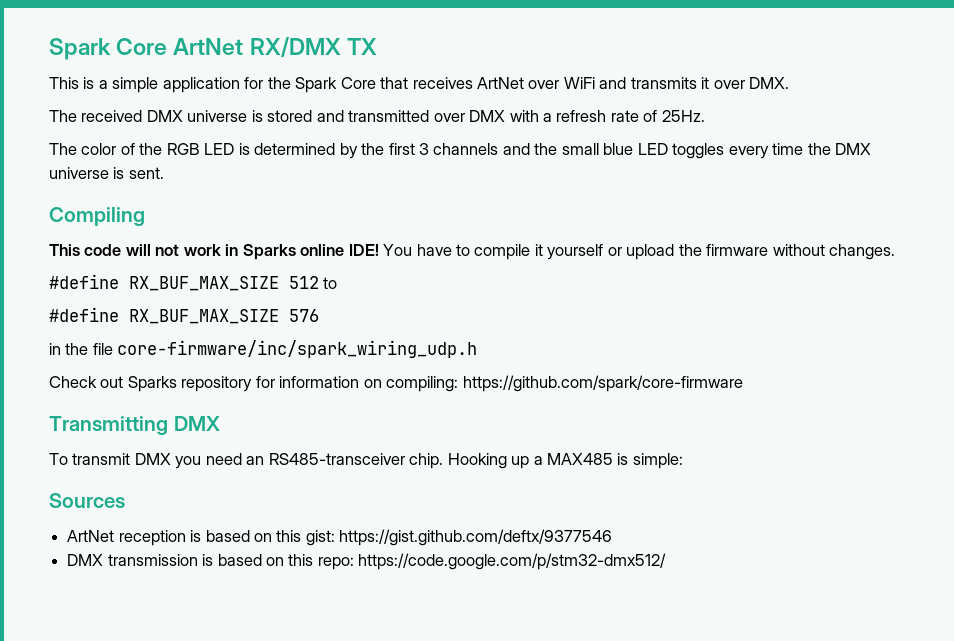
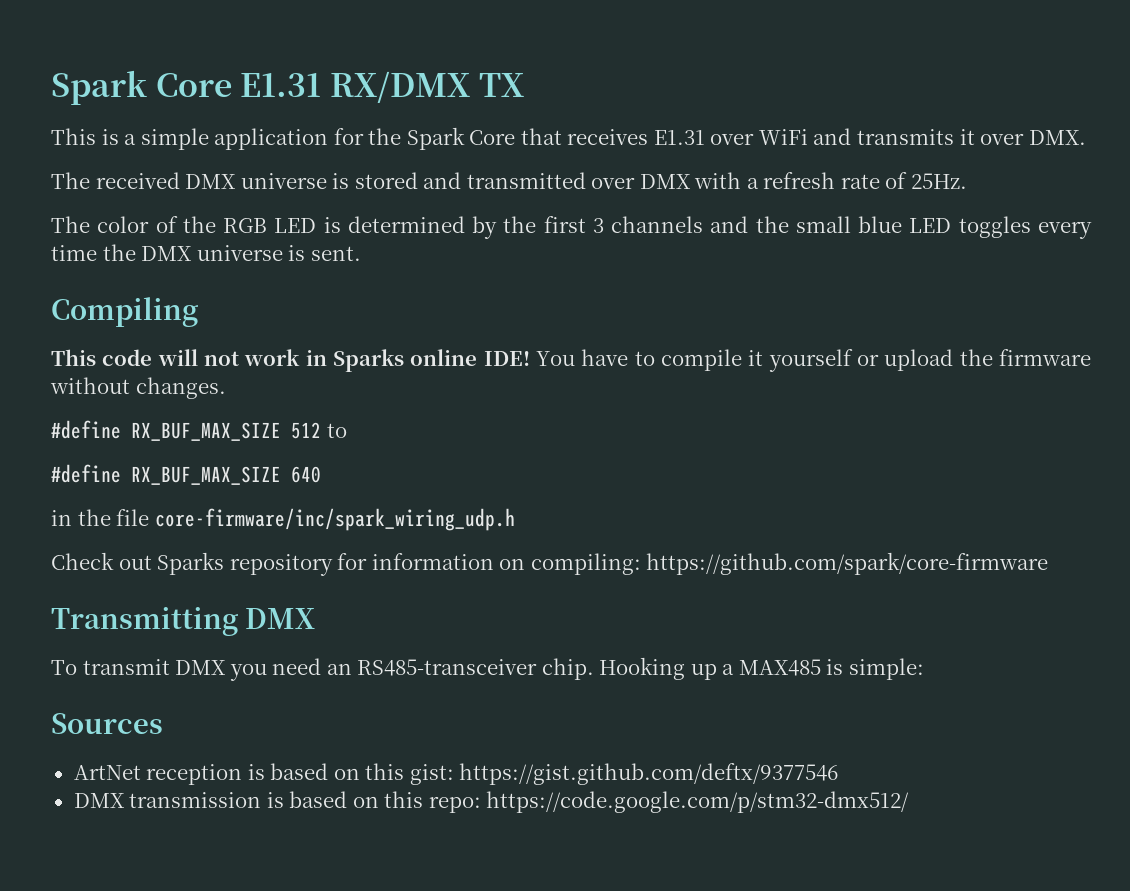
- Spark Core ArtNet RX/DMX TX
+ Spark Core E1.31 RX/DMX TX
- This is a simple application for the Spark Core that receives ArtNet over WiFi and transmits it over DMX.
+ This is a simple application for the Spark Core that receives E1.31 over WiFi and transmits it over DMX.
- #define RX_BUF_MAX_SIZE 576
+ #define RX_BUF_MAX_SIZE 640

